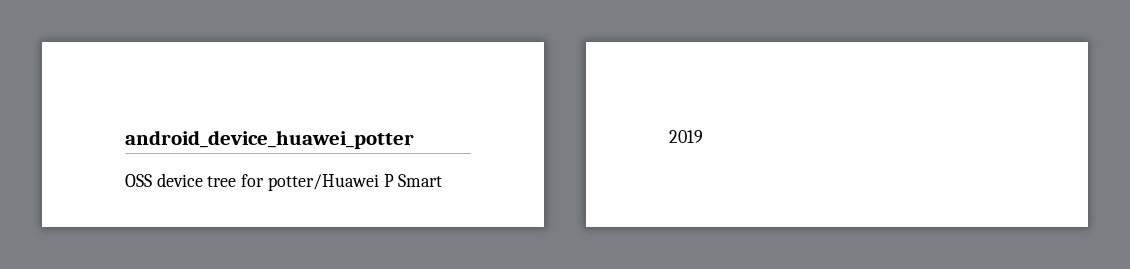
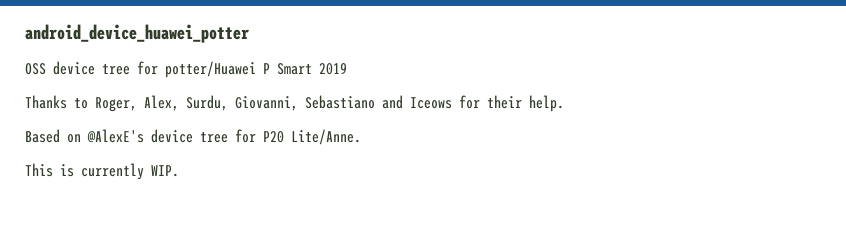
+ Thanks to Roger, Alex, Surdu, Giovanni, Sebastiano and Iceows for their help.
+ Based on @AlexE's device tree for P20 Lite/Anne.
+ This is currently WIP.

